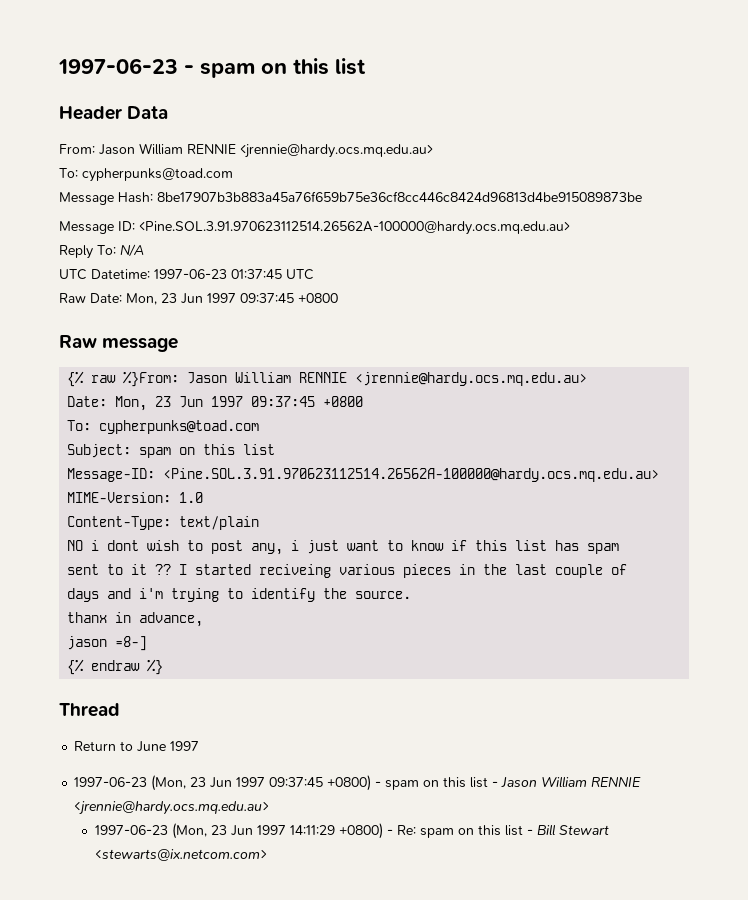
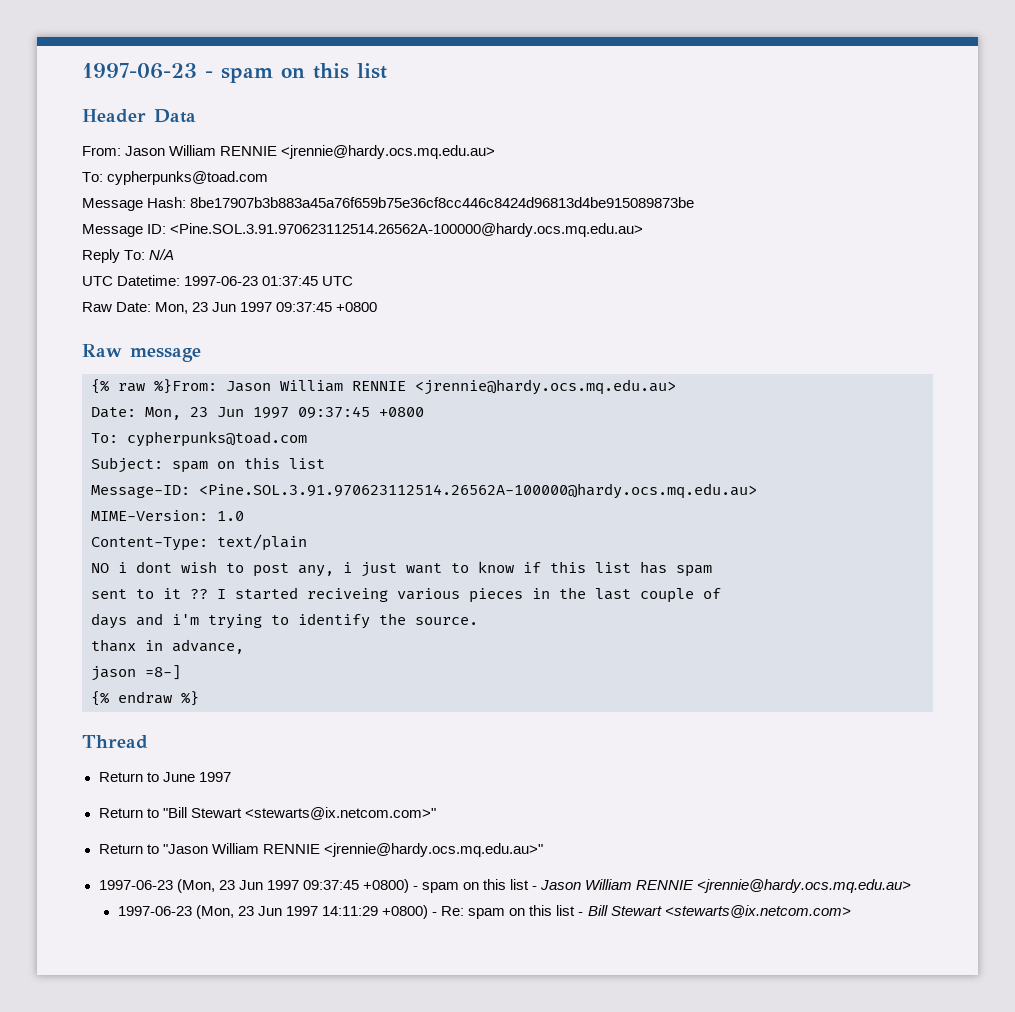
+ Return to "Bill Stewart <stewarts@ix.netcom.com>"
+ Return to "Jason William RENNIE <jrennie@hardy.ocs.mq.edu.au>"

